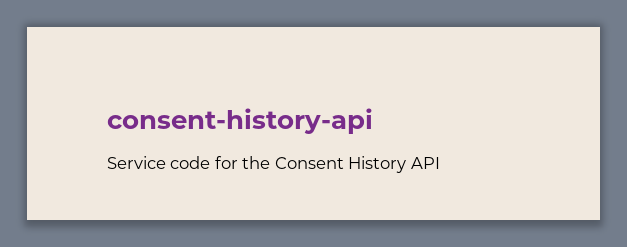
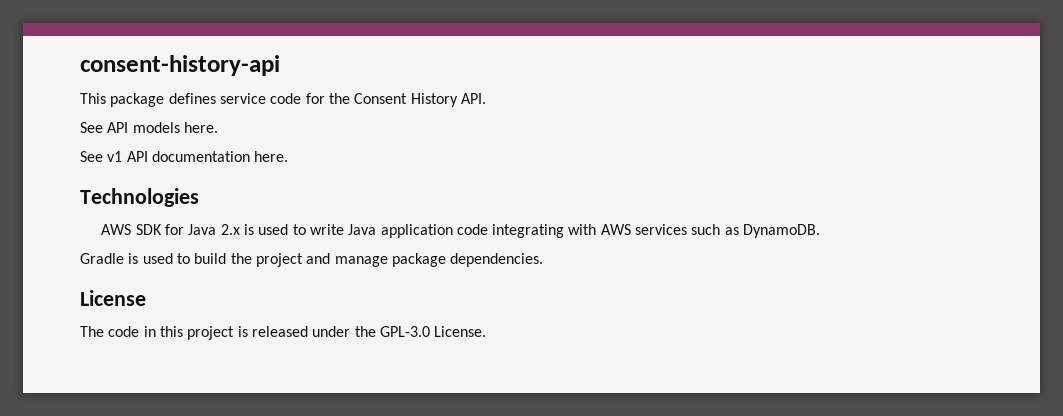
- Service code for the Consent History API
+ This package defines service code for the Consent History API.
+ See API models here.
+ See v1 API documentation here.
+ Technologies
+ AWS SDK for Java 2.x is used to write Java application code integrating with AWS services such as DynamoDB.
+ Gradle is used to build the project and manage package dependencies.
+ License
+ The code in this project is released under the GPL-3.0 License.

